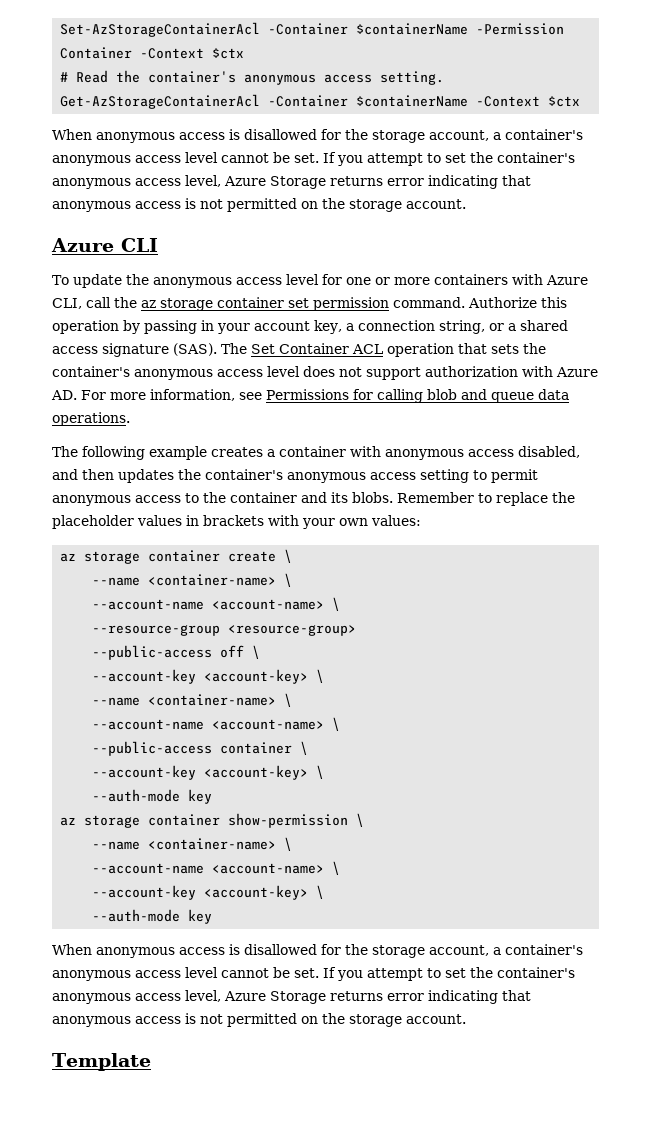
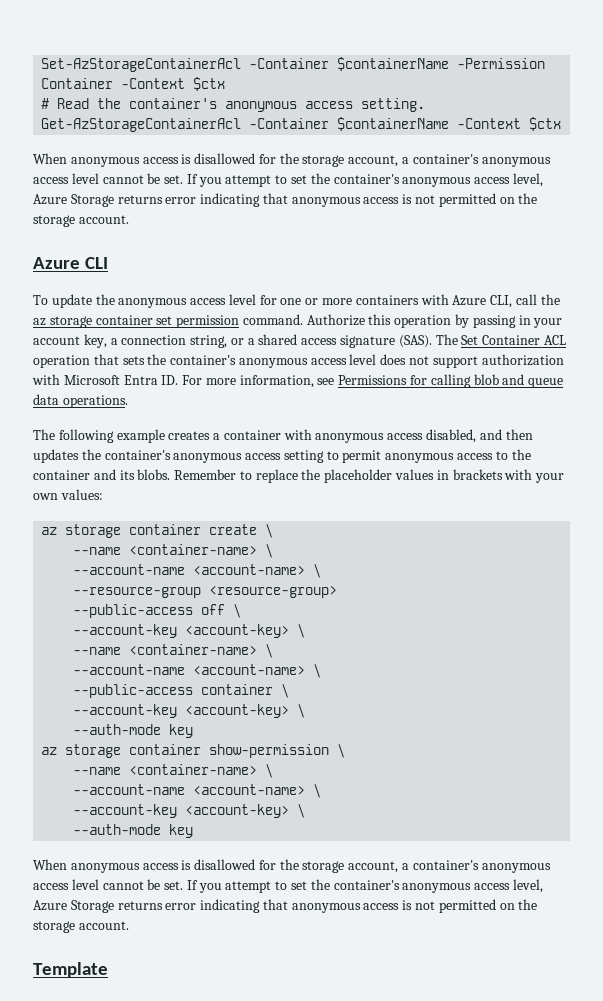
- The Set Container ACL operation that sets the container's anonymous access level does not support authorization with Azure AD. For more information, see Permissions for calling blob and queue data operations.
+ The Set Container ACL operation that sets the container's anonymous access level does not support authorization with Microsoft Entra ID. For more information, see Permissions for calling blob and queue data operations.

